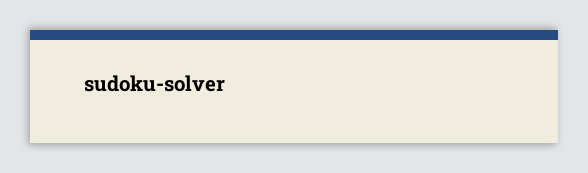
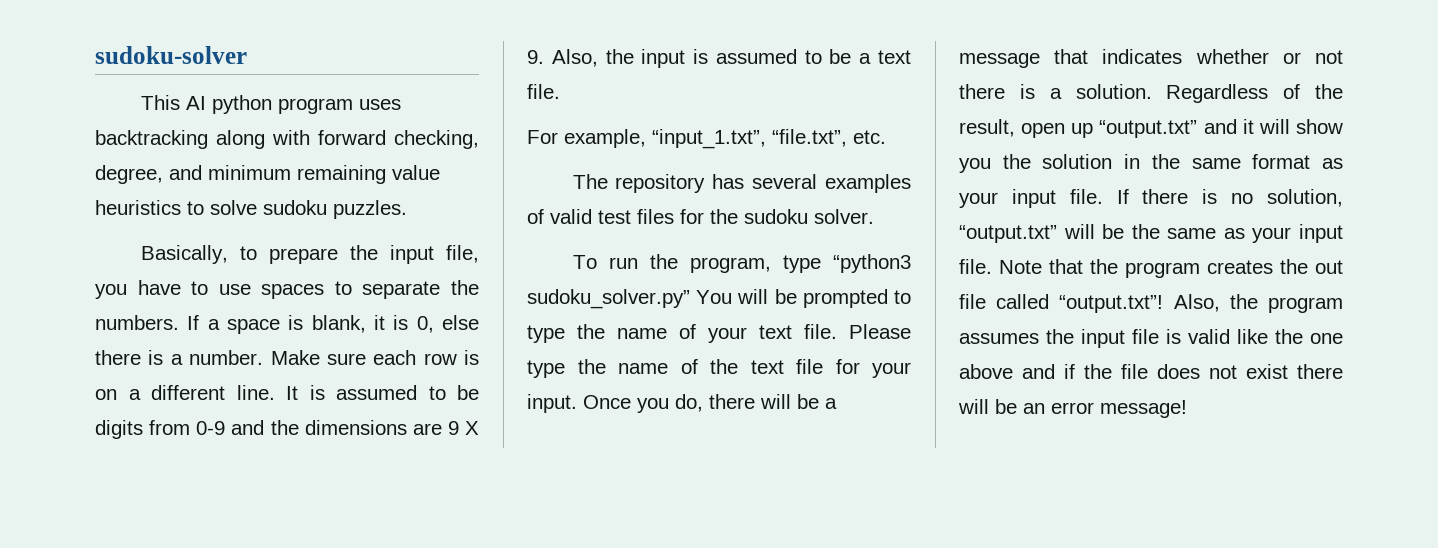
+ This AI python program uses backtracking along with forward checking, degree, and minimum remaining value heuristics to solve sudoku puzzles.
+ Basically, to prepare the input file, you have to use spaces to separate the numbers. If a space is blank, it is 0, else there is a number. Make sure each row is on a different line. It is assumed to be digits from 0-9 and the dimensions are 9 X 9. Also, the input is assumed to be a text file.
+ For example, “input_1.txt”, “file.txt”, etc.
+ The repository has several examples of valid test files for the sudoku solver.
+ To run the program, type “python3 sudoku_solver.py” You will be prompted to type the name of your text file. Please type the name of the text file for your input. Once you do, there will be a message that indicates whether or not there is a solution. Regardless of the result, open up “output.txt” and it will show you the solution in the same format as your input file. If there is no solution, “output.txt” will be the same as your input file. Note that the program creates the out file called “output.txt”! Also, the program assumes the input file is valid like the one above and if the file does not exist there will be an error message!

